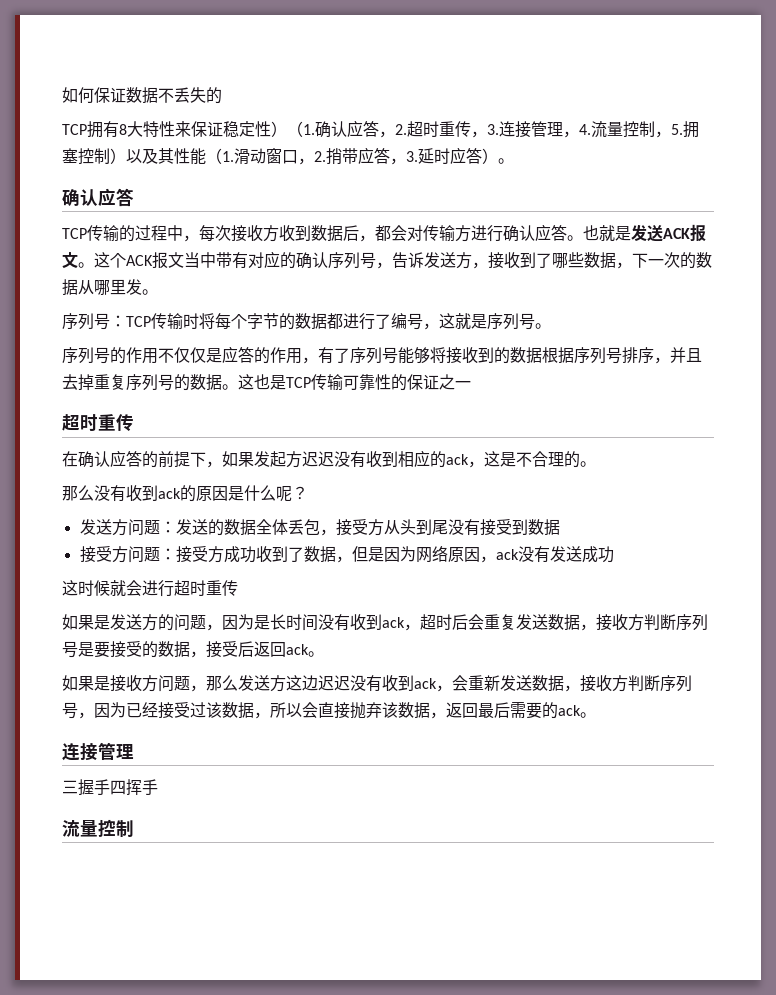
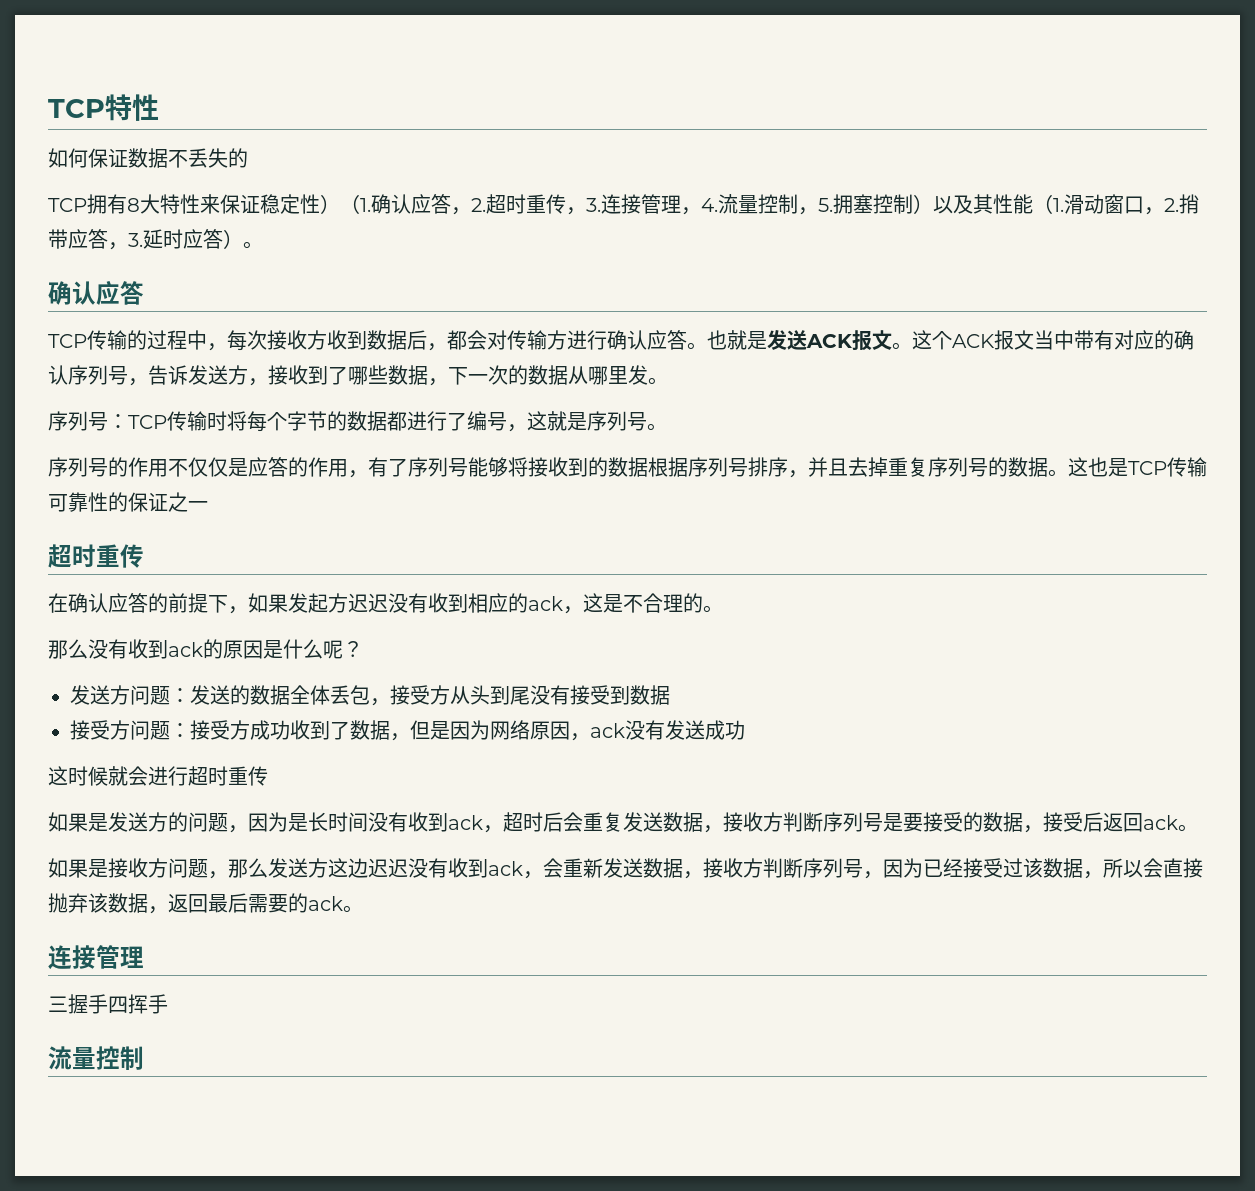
+ TCP特性

